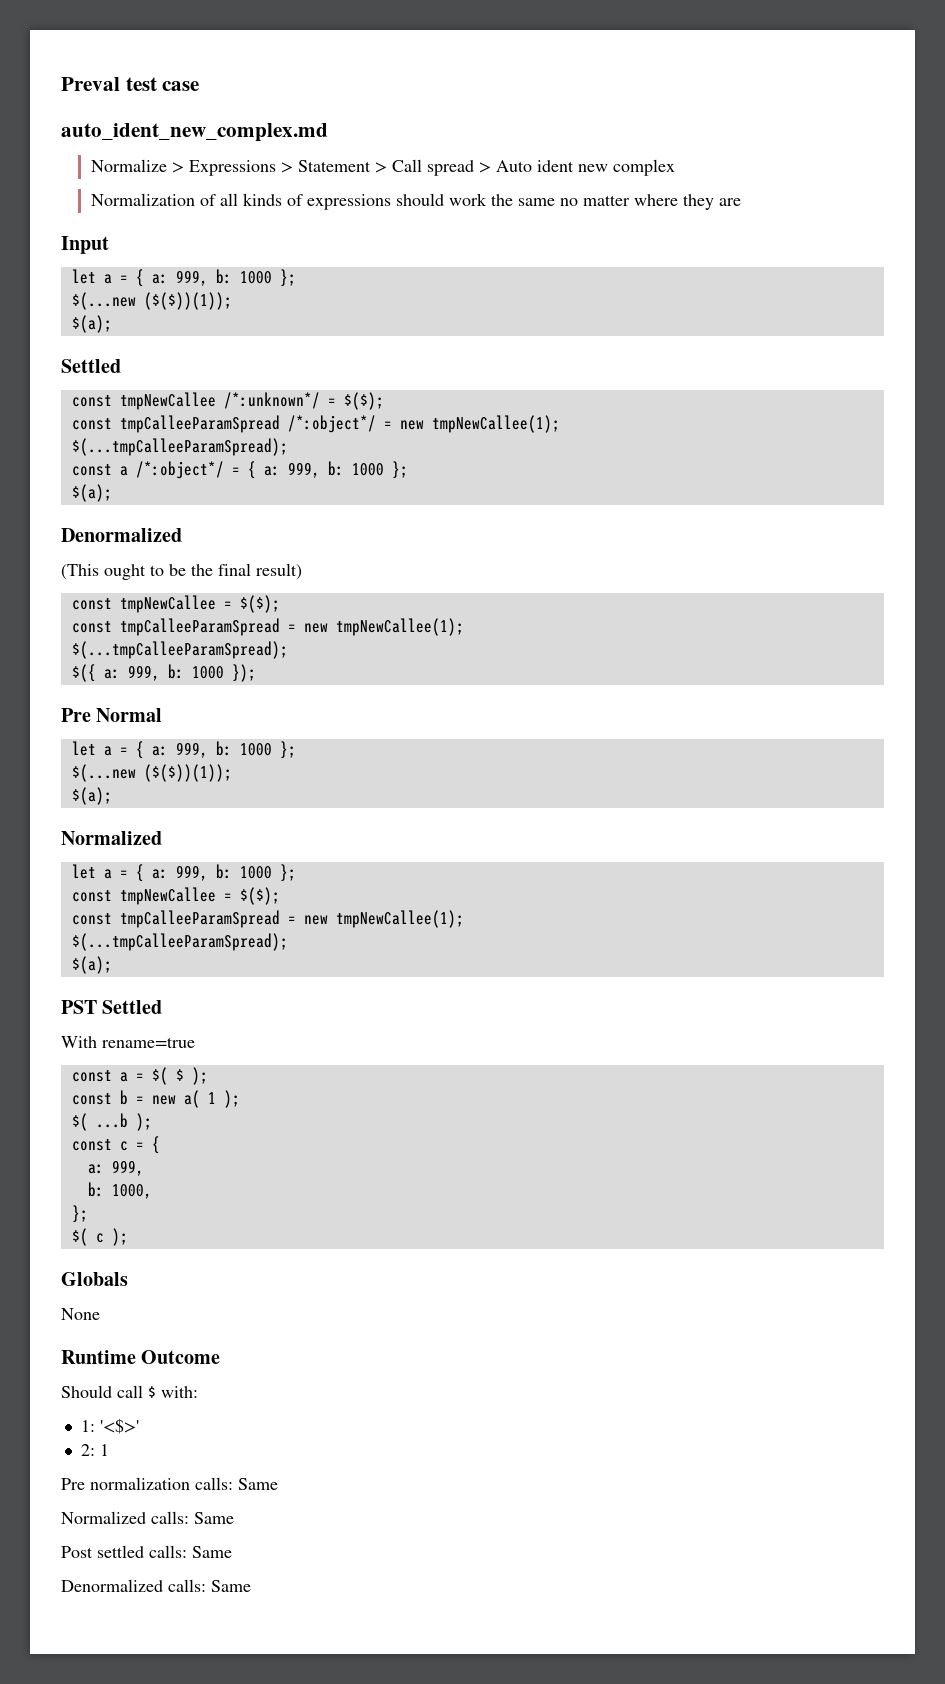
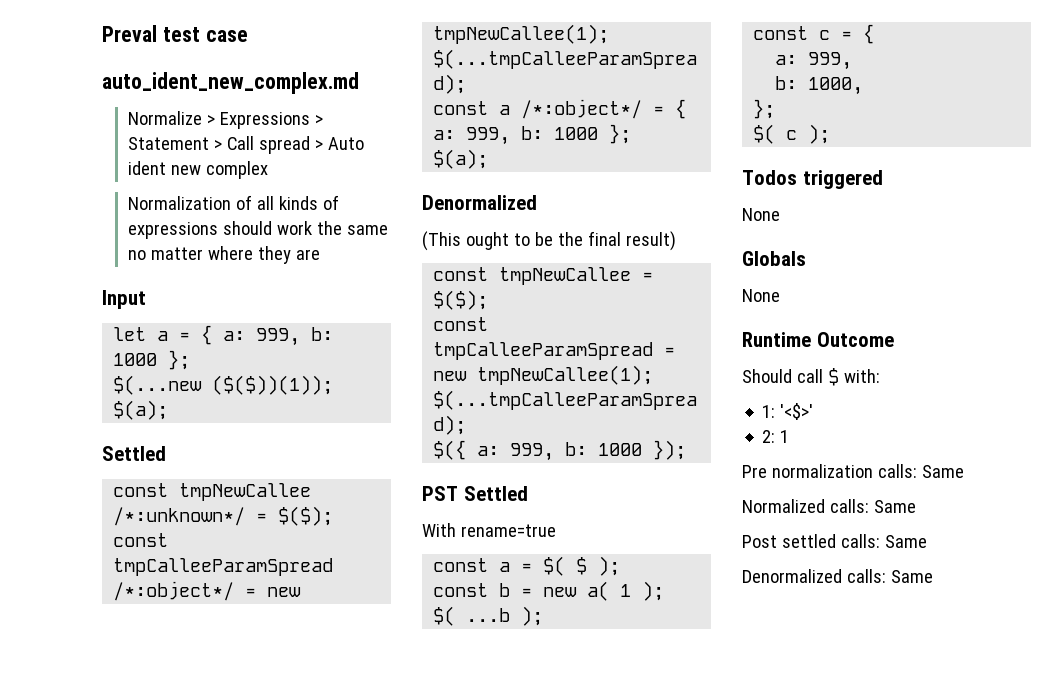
- Pre Normal
- let a = { a: 999, b: 1000 };
- $(...new ($($))(1));
- $(a);
- Normalized
- let a = { a: 999, b: 1000 };
- const tmpNewCallee = $($);
- const tmpCalleeParamSpread = new tmpNewCallee(1);
- $(...tmpCalleeParamSpread);
- $(a);
+ Todos triggered
+ None

